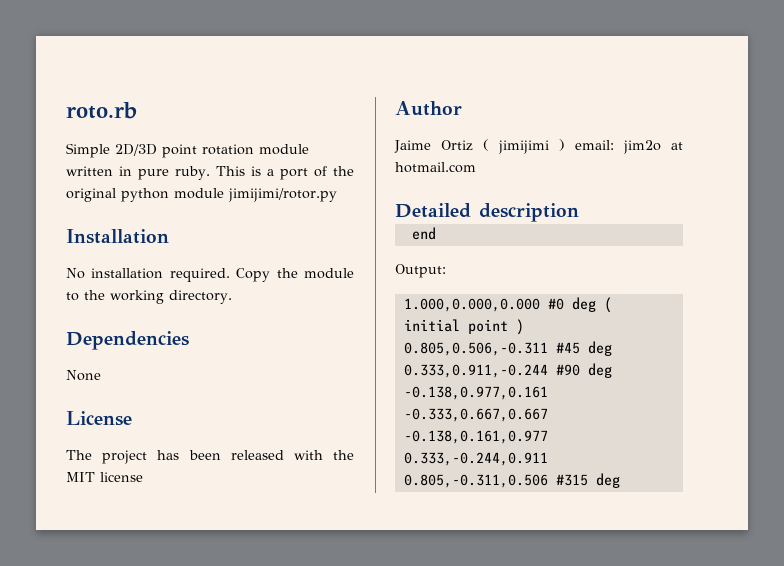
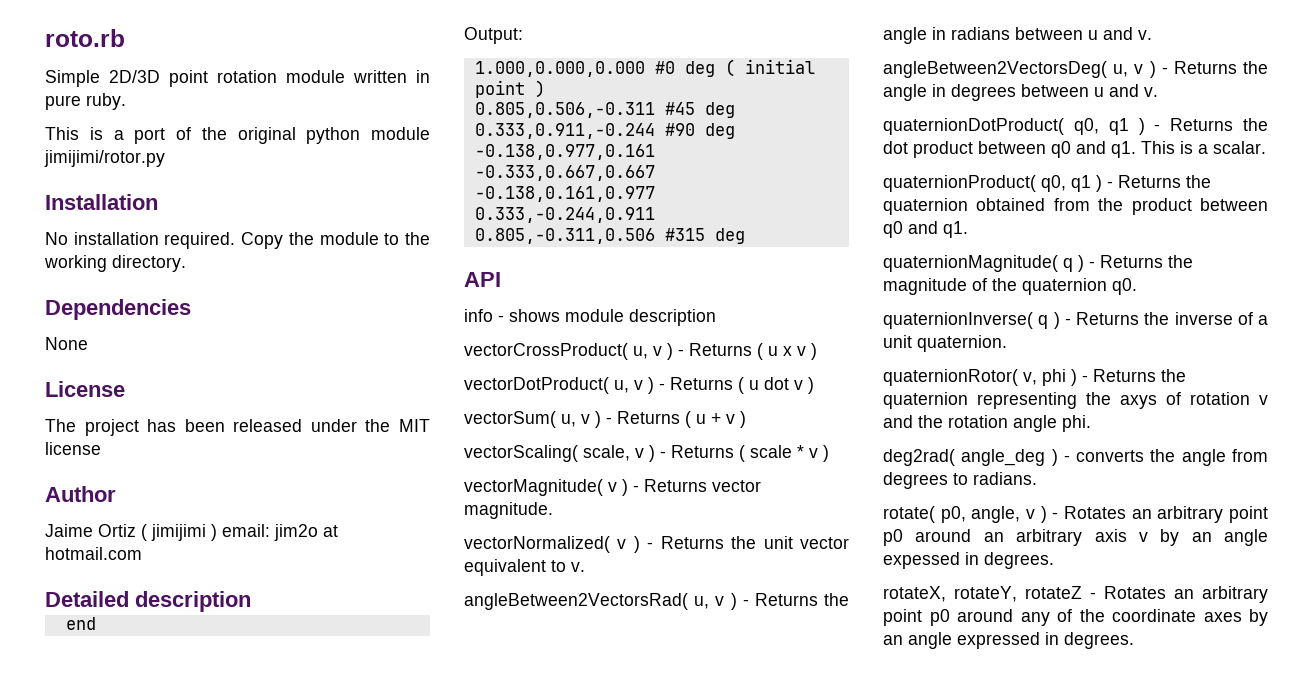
- Simple 2D/3D point rotation module written in pure ruby. This is a port of the original python module jimijimi/rotor.py
+ Simple 2D/3D point rotation module written in pure ruby.
+ This is a port of the original python module jimijimi/rotor.py
- The project has been released with the MIT license
+ The project has been released under the MIT license
+ API
+ info - shows module description
+ vectorCrossProduct( u, v ) - Returns ( u x v )
+ vectorDotProduct( u, v ) - Returns ( u dot v )
+ vectorSum( u, v ) - Returns ( u + v )
+ vectorScaling( scale, v ) - Returns ( scale * v )
+ vectorMagnitude( v ) - Returns vector magnitude.
+ vectorNormalized( v ) - Returns the unit vector equivalent to v.
+ angleBetween2VectorsRad( u, v ) - Returns the angle in radians between u and v.
+ angleBetween2VectorsDeg( u, v ) - Returns the angle in degrees between u and v.
+ quaternionDotProduct( q0, q1 ) - Returns the dot product between q0 and q1. This is a scalar.
+ quaternionProduct( q0, q1 ) - Returns the quaternion obtained from the product between q0 and q1.
+ quaternionMagnitude( q ) - Returns the magnitude of the quaternion q0.
+ quaternionInverse( q ) - Returns the inverse of a unit quaternion.
+ quaternionRotor( v, phi ) - Returns the quaternion representing the axys of rotation v and the rotation angle phi.
+ deg2rad( angle_deg ) - converts the angle from degrees to radians.
+ rotate( p0, angle, v ) - Rotates an arbitrary point p0 around an arbitrary axis v by an angle expessed in degrees.
+ rotateX, rotateY, rotateZ - Rotates an arbitrary point p0 around any of the coordinate axes by an angle expressed in degrees.

